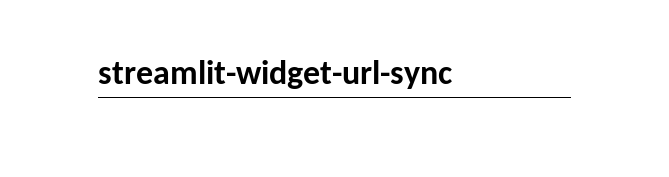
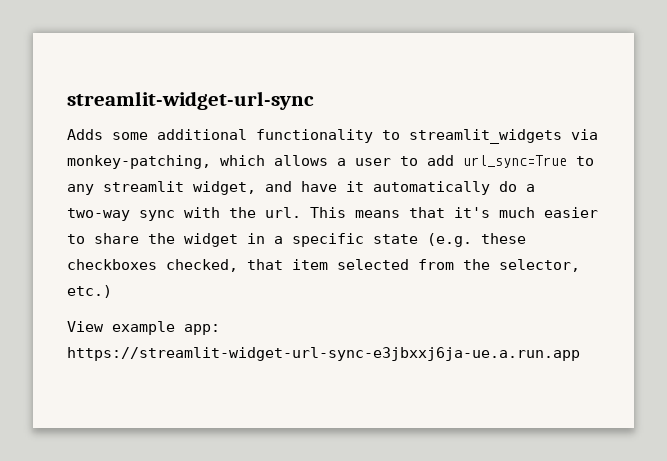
+ Adds some additional functionality to streamlit_widgets via monkey-patching, which allows a user to add url_sync=True to any streamlit widget, and have it automatically do a two-way sync with the url. This means that it's much easier to share the widget in a specific state (e.g. these checkboxes checked, that item selected from the selector, etc.)
+ View example app: https://streamlit-widget-url-sync-e3jbxxj6ja-ue.a.run.app

